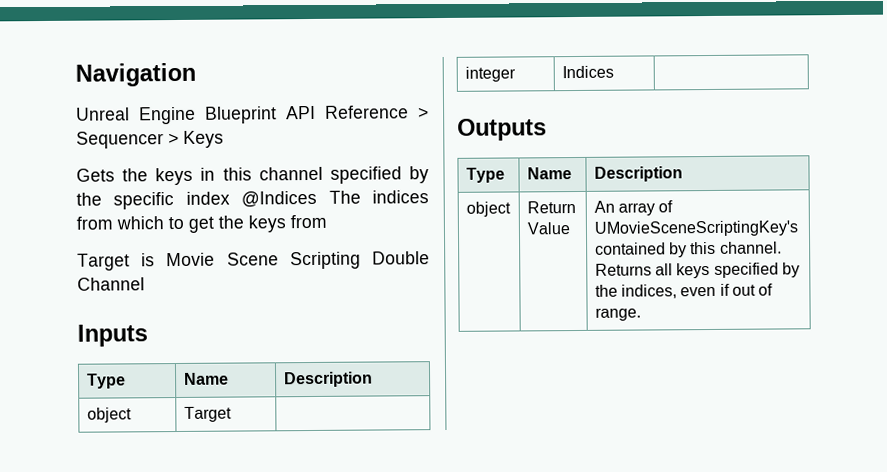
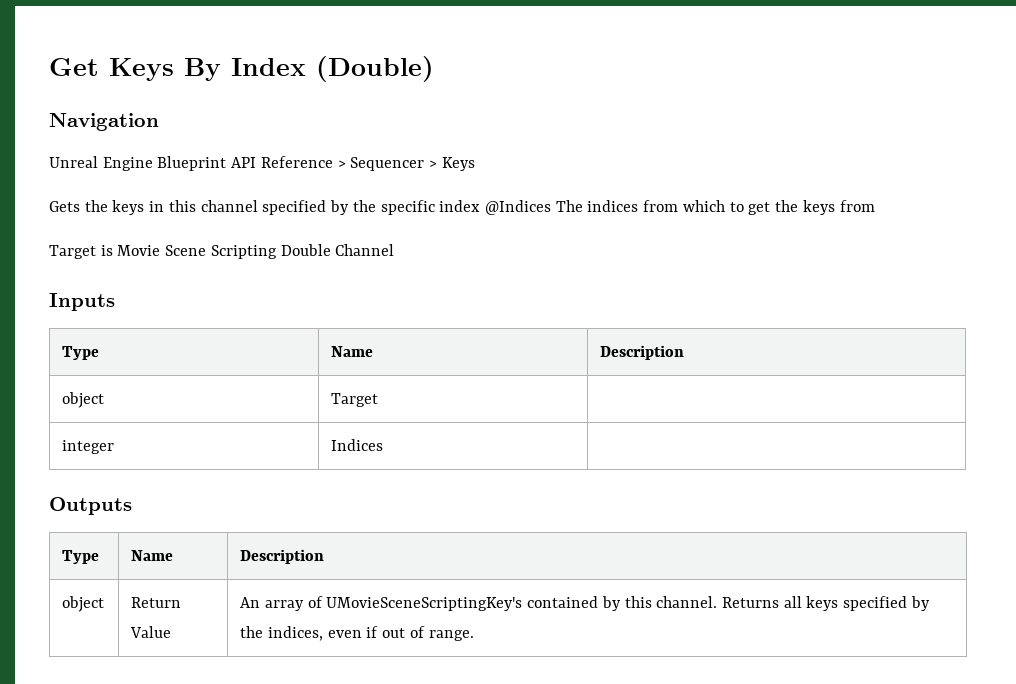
+ Get Keys By Index (Double)

